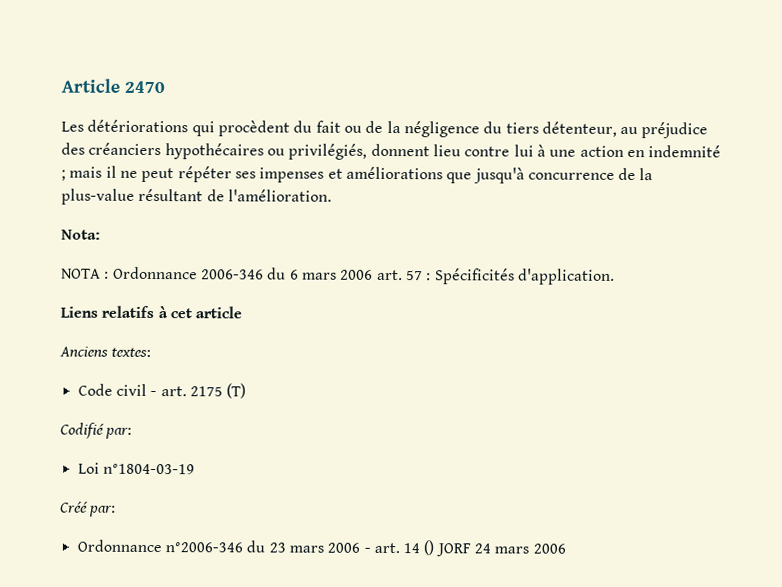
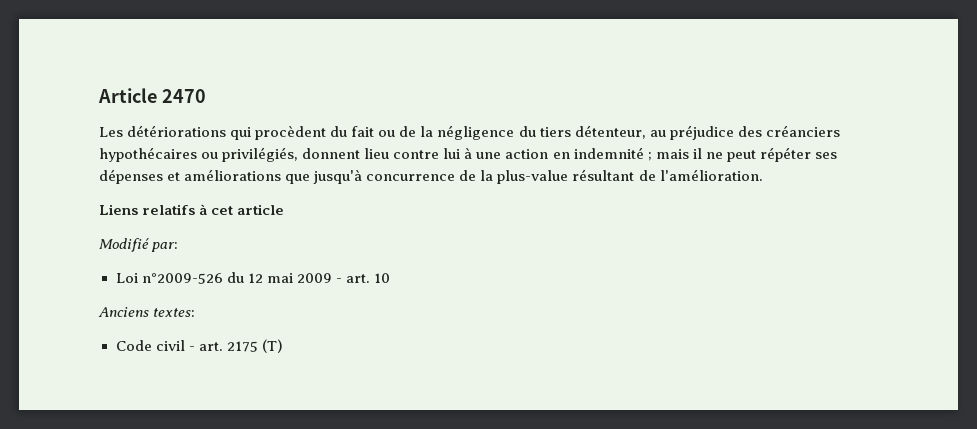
- Les détériorations qui procèdent du fait ou de la négligence du tiers détenteur, au préjudice des créanciers hypothécaires ou privilégiés, donnent lieu contre lui à une action en indemnité ; mais il ne peut répéter ses impenses et améliorations que jusqu'à concurrence de la plus-value résultant de l'amélioration.
+ Les détériorations qui procèdent du fait ou de la négligence du tiers détenteur, au préjudice des créanciers hypothécaires ou privilégiés, donnent lieu contre lui à une action en indemnité ; mais il ne peut répéter ses dépenses et améliorations que jusqu'à concurrence de la plus-value résultant de l'amélioration.
- Nota:
- NOTA : Ordonnance 2006-346 du 6 mars 2006 art. 57 : Spécificités d'application.
+ Modifié par:
+ Loi n°2009-526 du 12 mai 2009 - art. 10
- Codifié par:
- Loi n°1804-03-19
- Créé par:
- Ordonnance n°2006-346 du 23 mars 2006 - art. 14 () JORF 24 mars 2006

